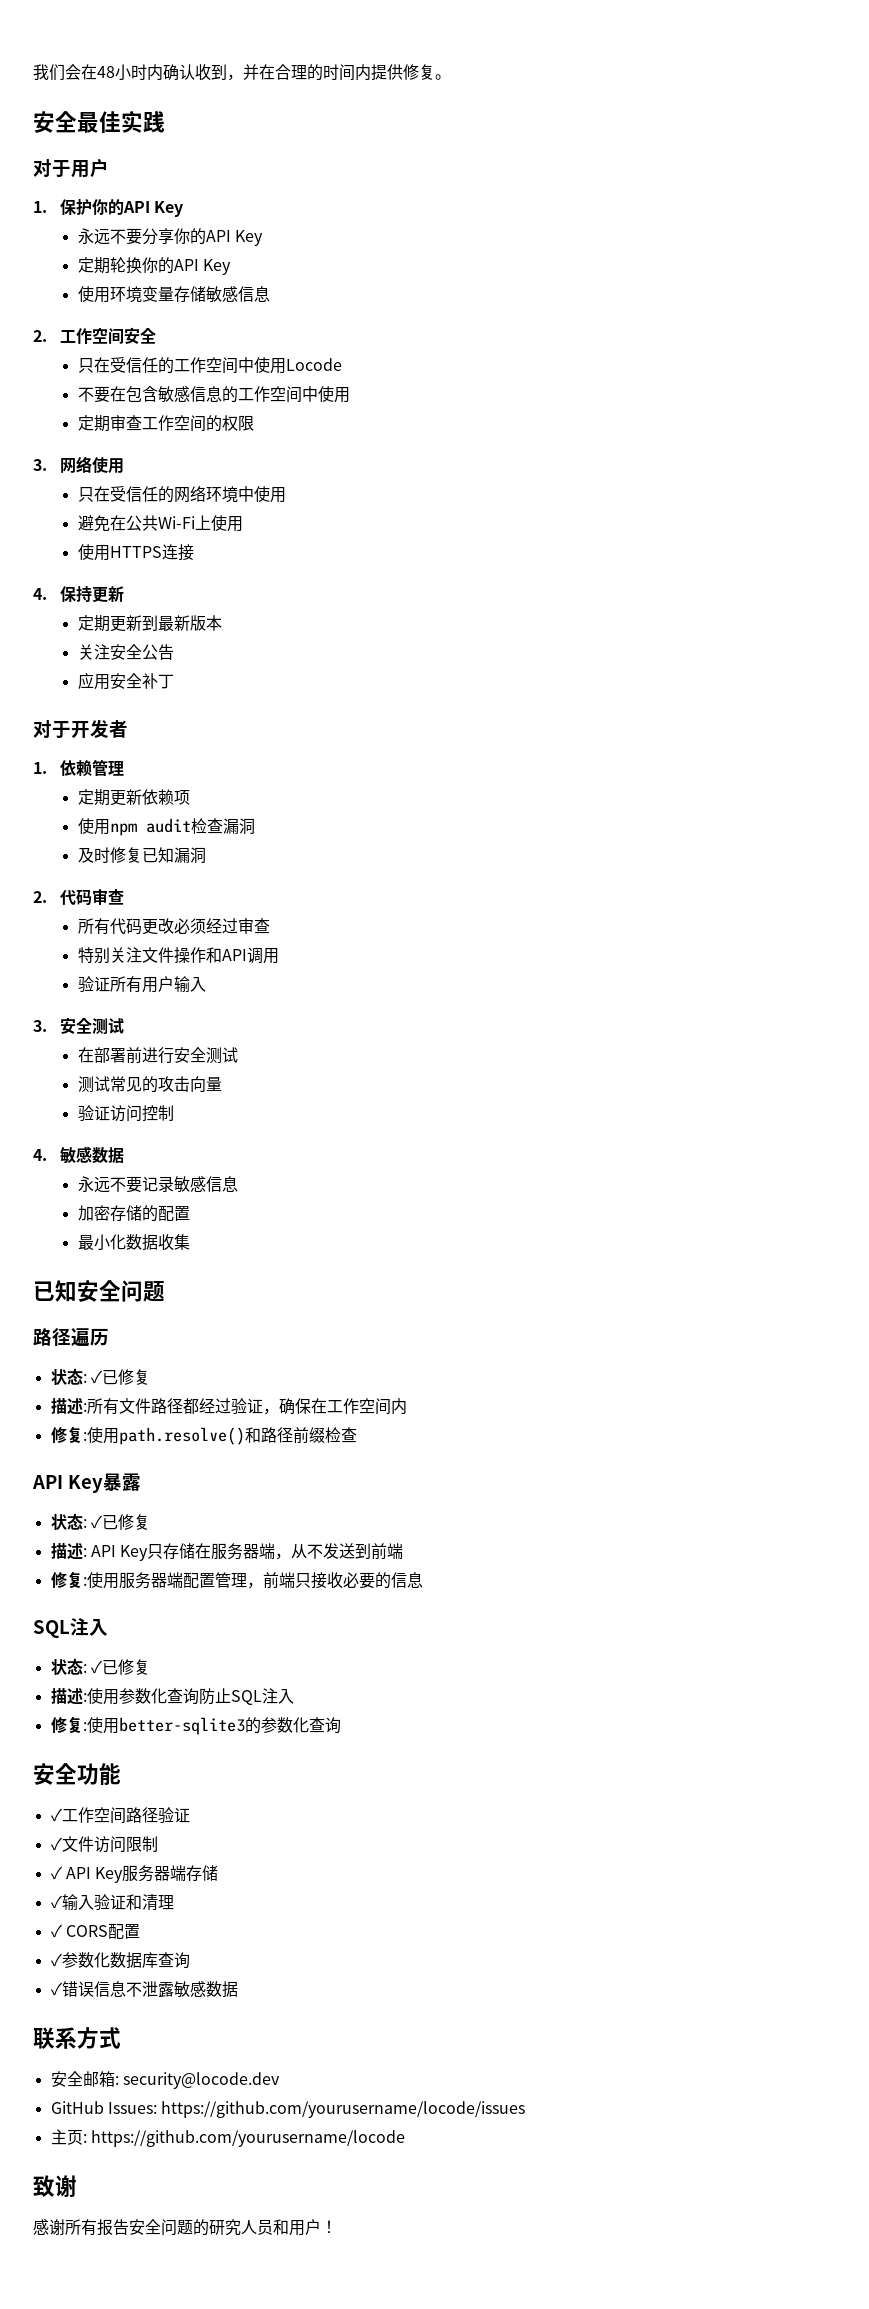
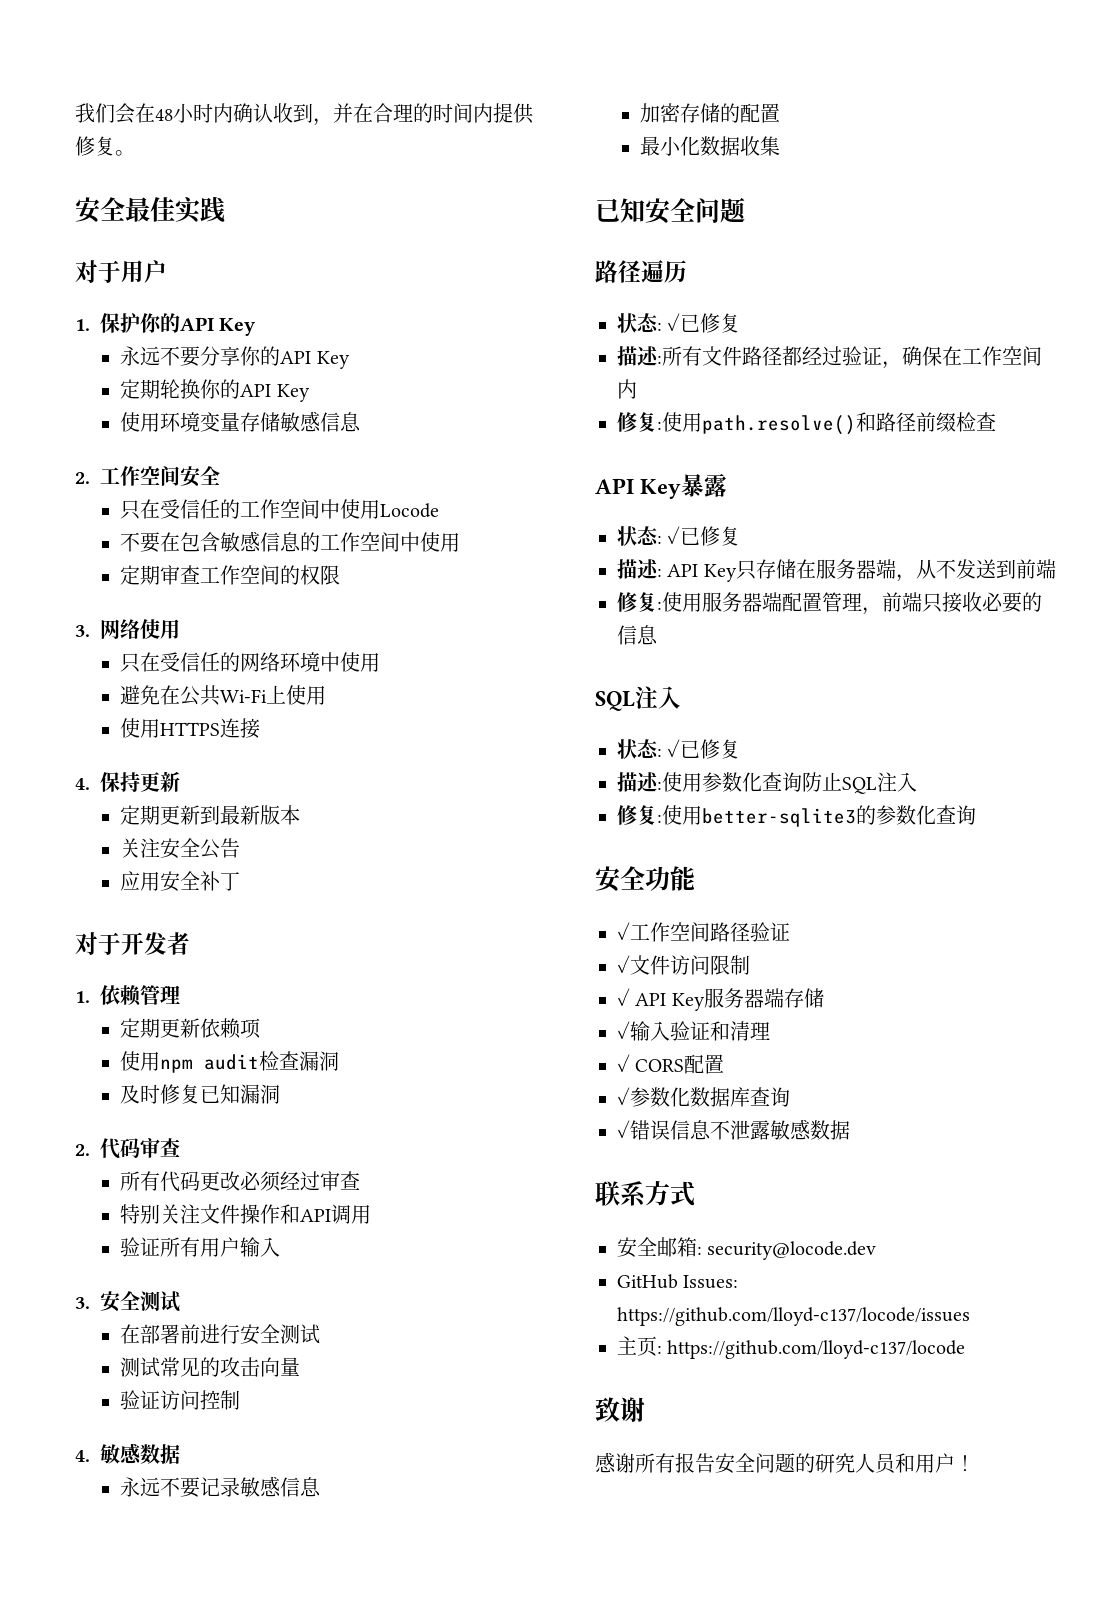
- GitHub Issues: https://github.com/yourusername/locode/issues
+ GitHub Issues: https://github.com/lloyd-c137/locode/issues
- 主页: https://github.com/yourusername/locode
+ 主页: https://github.com/lloyd-c137/locode

